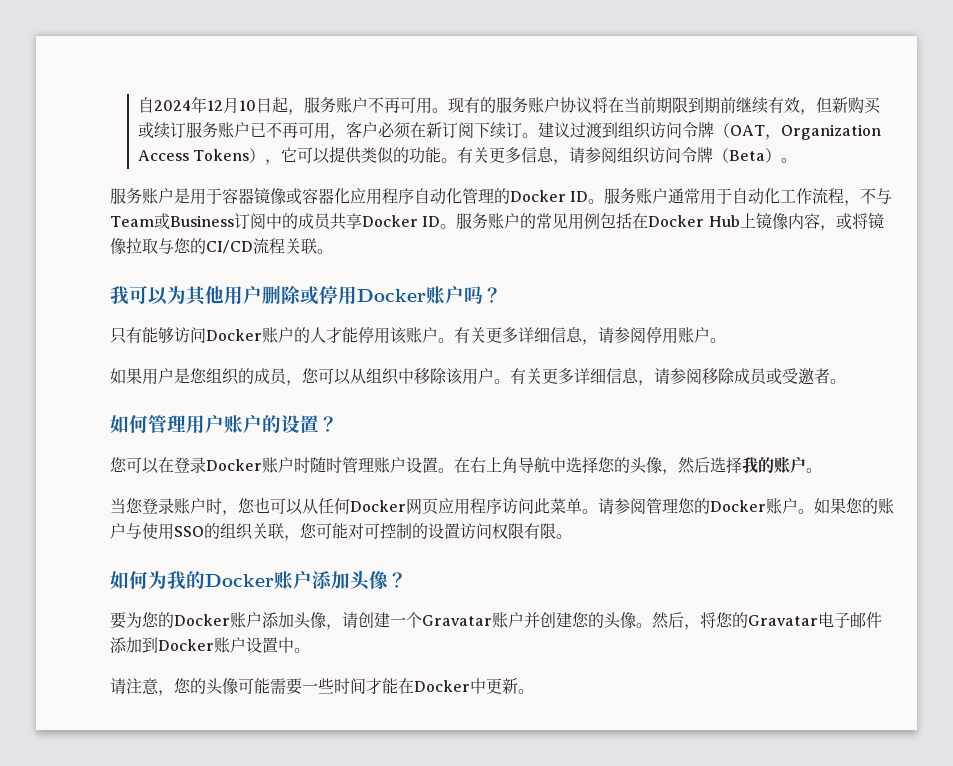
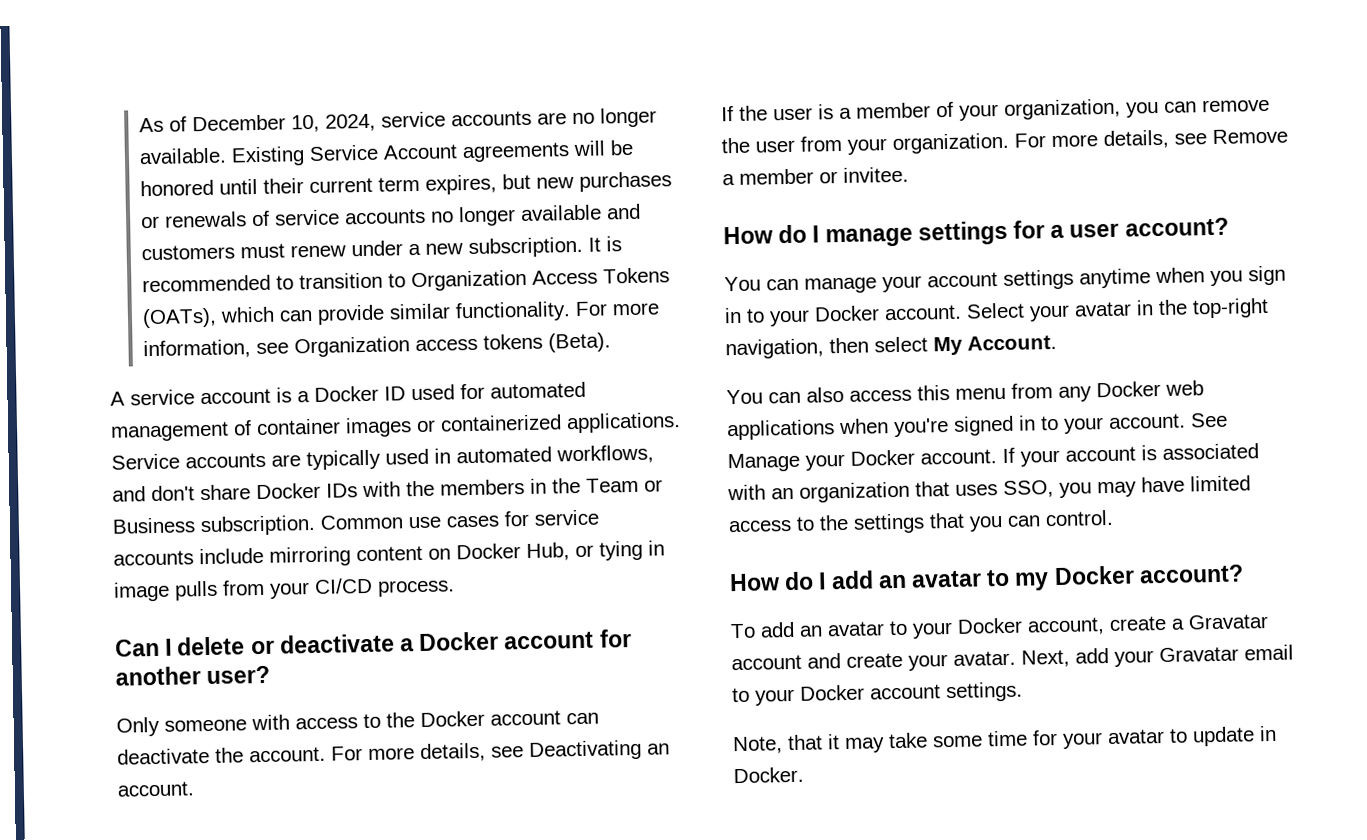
- 自2024年12月10日起，服务账户不再可用。现有的服务账户协议将在当前期限到期前继续有效，但新购买或续订服务账户已不再可用，客户必须在新订阅下续订。建议过渡到组织访问令牌（OAT，Organization Access Tokens），它可以提供类似的功能。有关更多信息，请参阅组织访问令牌（Beta）。
- 服务账户是用于容器镜像或容器化应用程序自动化管理的Docker ID。服务账户通常用于自动化工作流程，不与Team或Business订阅中的成员共享Docker ID。服务账户的常见用例包括在Docker Hub上镜像内容，或将镜像拉取与您的CI/CD流程关联。
- 我可以为其他用户删除或停用Docker账户吗？
- 只有能够访问Docker账户的人才能停用该账户。有关更多详细信息，请参阅停用账户。
- 如果用户是您组织的成员，您可以从组织中移除该用户。有关更多详细信息，请参阅移除成员或受邀者。
- 如何管理用户账户的设置？
- 您可以在登录Docker账户时随时管理账户设置。在右上角导航中选择您的头像，然后选择我的账户。
- 当您登录账户时，您也可以从任何Docker网页应用程序访问此菜单。请参阅管理您的Docker账户。如果您的账户与使用SSO的组织关联，您可能对可控制的设置访问权限有限。
- 如何为我的Docker账户添加头像？
- 要为您的Docker账户添加头像，请创建一个Gravatar账户并创建您的头像。然后，将您的Gravatar电子邮件添加到Docker账户设置中。
- 请注意，您的头像可能需要一些时间才能在Docker中更新。
+ As of December 10, 2024, service accounts are no longer available. Existing Service Account agreements will be honored until their current term expires, but new purchases or renewals of service accounts no longer available and customers must renew under a new subscription. It is recommended to transition to Organization Access Tokens (OATs), which can provide similar functionality. For more information, see Organization access tokens (Beta).
+ A service account is a Docker ID used for automated management of container images or containerized applications. Service accounts are typically used in automated workflows, and don't share Docker IDs with the members in the Team or Business subscription. Common use cases for service accounts include mirroring content on Docker Hub, or tying in image pulls from your CI/CD process.
+ Can I delete or deactivate a Docker account for another user?
+ Only someone with access to the Docker account can deactivate the account. For more details, see Deactivating an account.
+ If the user is a member of your organization, you can remove the user from your organization. For more details, see Remove a member or invitee.
+ How do I manage settings for a user account?
+ You can manage your account settings anytime when you sign in to your Docker account. Select your avatar in the top-right navigation, then select My Account.
+ You can also access this menu from any Docker web applications when you're signed in to your account. See Manage your Docker account. If your account is associated with an organization that uses SSO, you may have limited access to the settings that you can control.
+ How do I add an avatar to my Docker account?
+ To add an avatar to your Docker account, create a Gravatar account and create your avatar. Next, add your Gravatar email to your Docker account settings.
+ Note, that it may take some time for your avatar to update in Docker.

